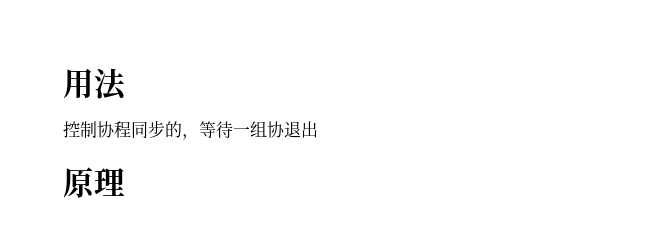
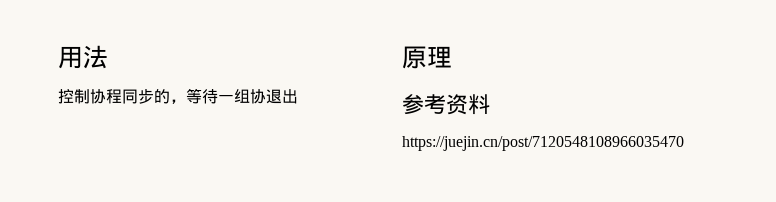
+ 参考资料
+ https://juejin.cn/post/7120548108966035470

